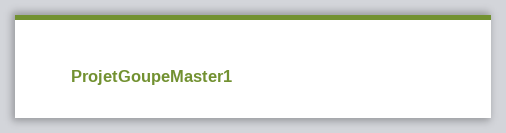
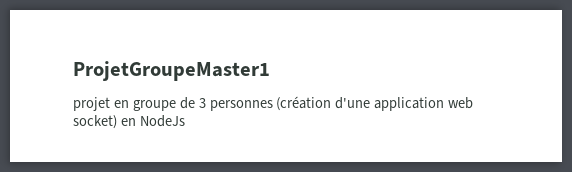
- ProjetGoupeMaster1
+ ProjetGroupeMaster1
+ projet en groupe de 3 personnes (création d'une application web socket) en NodeJs

